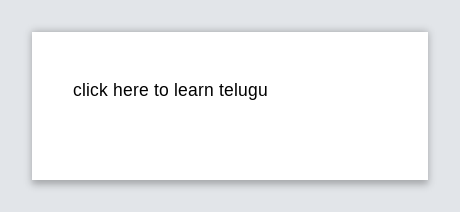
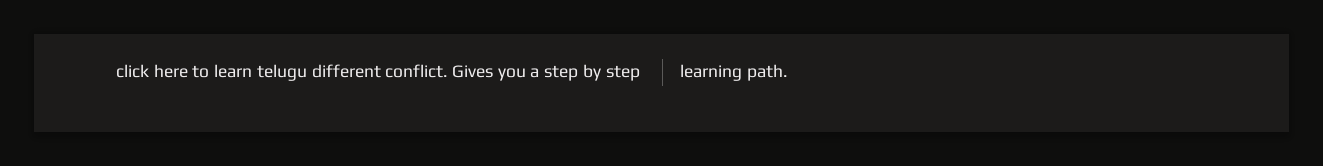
- click here to learn telugu
+ click here to learn telugu different conflict. Gives you a step by step learning path.

